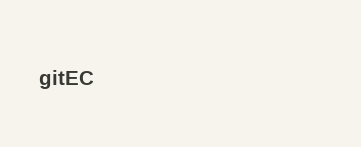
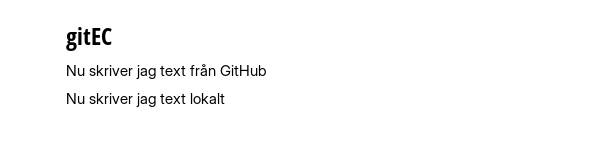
+ Nu skriver jag text från GitHub
+ Nu skriver jag text lokalt

